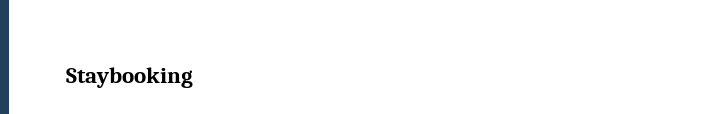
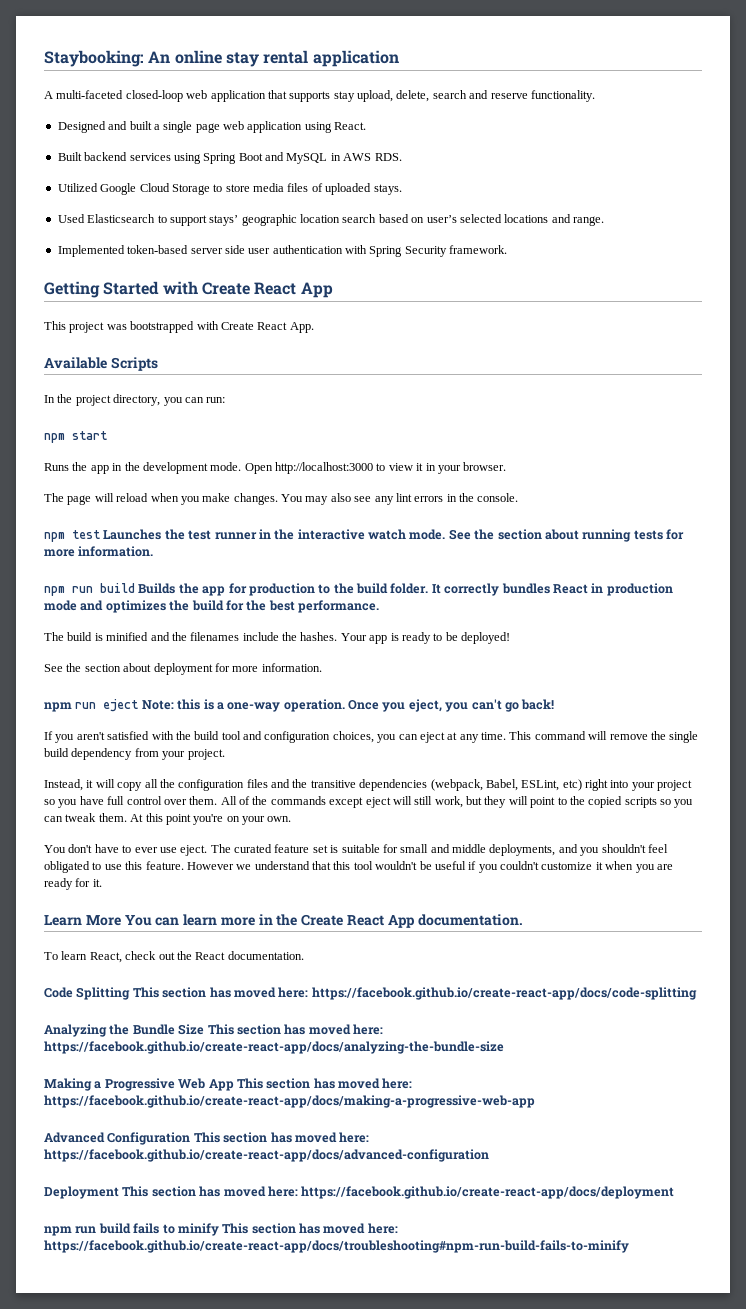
- Staybooking
+ Staybooking: An online stay rental application
+ A multi-faceted closed-loop web application that supports stay upload, delete, search and reserve functionality.
+ Designed and built a single page web application using React.
+ Built backend services using Spring Boot and MySQL in AWS RDS.
+ Utilized Google Cloud Storage to store media files of uploaded stays.
+ Used Elasticsearch to support stays’ geographic location search based on user’s selected locations and range.
+ Implemented token-based server side user authentication with Spring Security framework.
+ Getting Started with Create React App
+ This project was bootstrapped with Create React App.
+ Available Scripts
+ In the project directory, you can run:
+ npm start
+ Runs the app in the development mode. Open http://localhost:3000 to view it in your browser.
+ The page will reload when you make changes. You may also see any lint errors in the console.
+ npm test Launches the test runner in the interactive watch mode. See the section about running tests for more information.
+ npm run build Builds the app for production to the build folder. It correctly bundles React in production mode and optimizes the build for the best performance.
+ The build is minified and the filenames include the hashes. Your app is ready to be deployed!
+ See the section about deployment for more information.
+ npm run eject Note: this is a one-way operation. Once you eject, you can't go back!
+ If you aren't satisfied with the build tool and configuration choices, you can eject at any time. This command will remove the single build dependency from your project.
+ Instead, it will copy all the configuration files and the transitive dependencies (webpack, Babel, ESLint, etc) right into your project so you have full control over them. All of the commands except eject will still work, but they will point to the copied scripts so you can tweak them. At this point you're on your own.
+ You don't have to ever use eject. The curated feature set is suitable for small and middle deployments, and you shouldn't feel obligated to use this feature. However we understand that this tool wouldn't be useful if you couldn't customize it when you are ready for it.
+ Learn More You can learn more in the Create React App documentation.
+ To learn React, check out the React documentation.
+ Code Splitting This section has moved here: https://facebook.github.io/create-react-app/docs/code-splitting
+ Analyzing the Bundle Size This section has moved here: https://facebook.github.io/create-react-app/docs/analyzing-the-bundle-size
+ Making a Progressive Web App This section has moved here: https://facebook.github.io/create-react-app/docs/making-a-progressive-web-app
+ Advanced Configuration This section has moved here: https://facebook.github.io/create-react-app/docs/advanced-configuration
+ Deployment This section has moved here: https://facebook.github.io/create-react-app/docs/deployment
+ npm run build fails to minify This section has moved here: https://facebook.github.io/create-react-app/docs/troubleshooting#npm-run-build-fails-to-minify

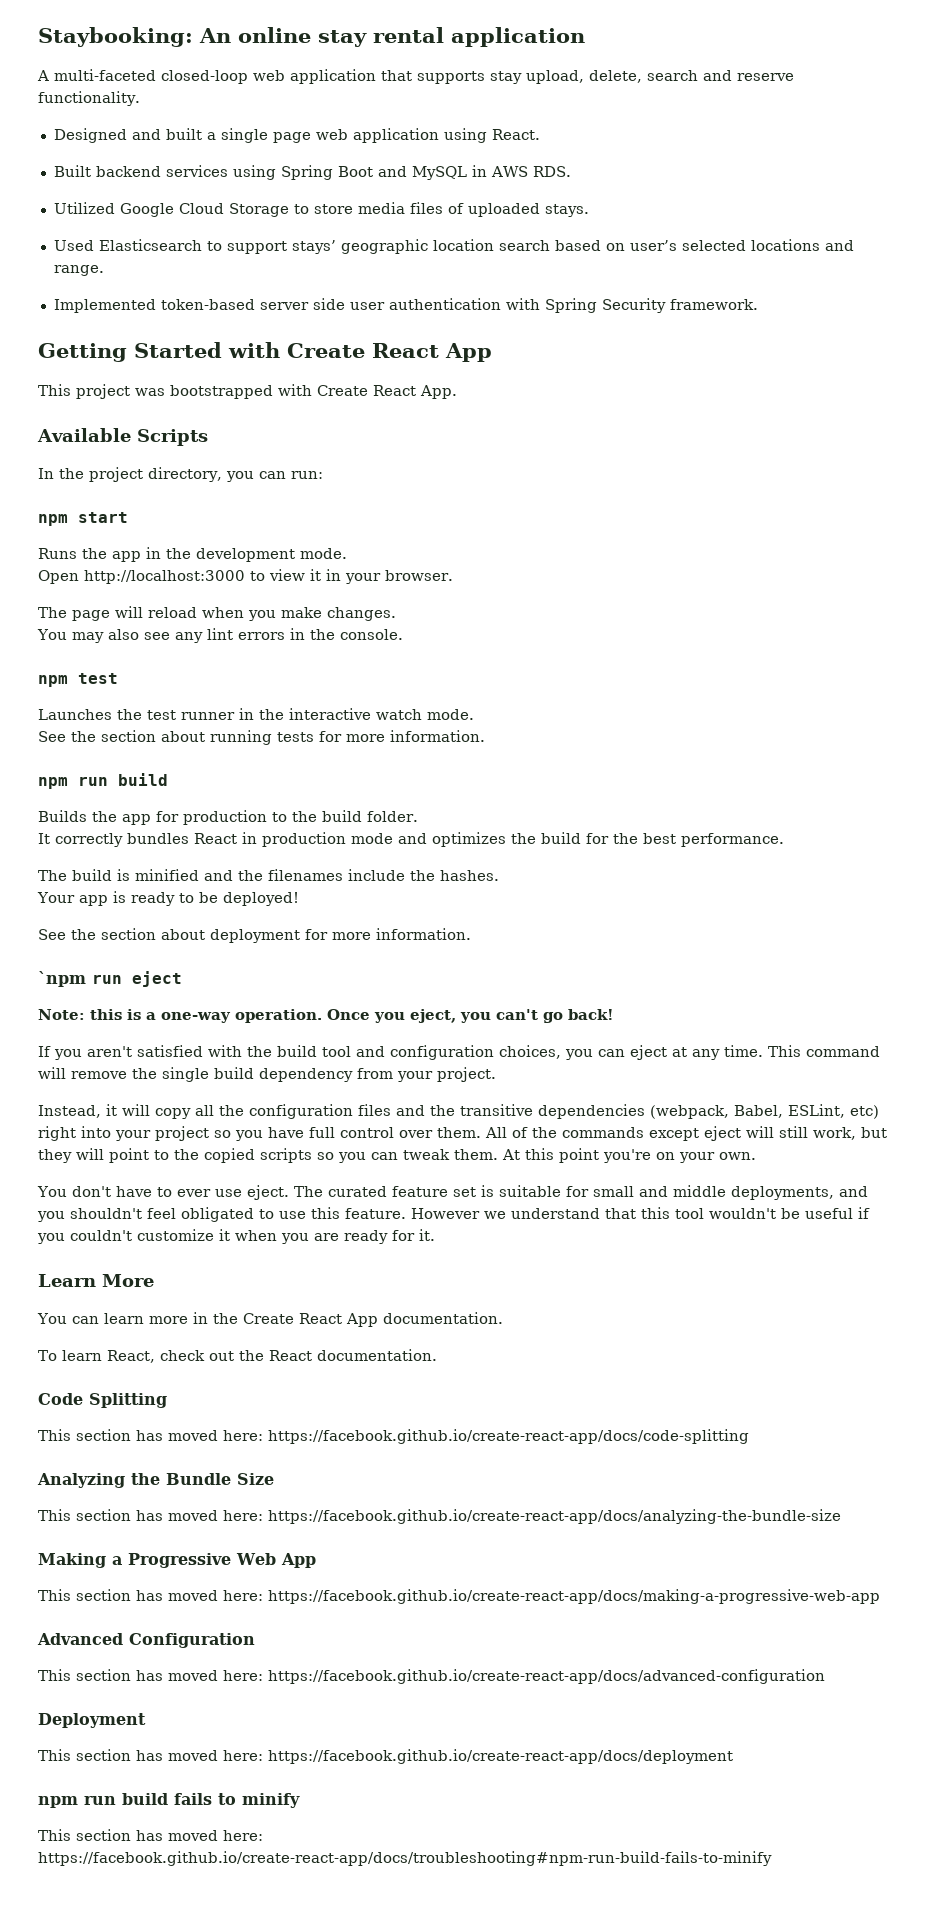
- Runs the app in the development mode. Open http://localhost:3000 to view it in your browser.
+ Runs the app in the development mode.
+ Open http://localhost:3000 to view it in your browser.
- The page will reload when you make changes. You may also see any lint errors in the console.
+ The page will reload when you make changes.
+ You may also see any lint errors in the console.
- npm test Launches the test runner in the interactive watch mode. See the section about running tests for more information.
- npm run build Builds the app for production to the build folder. It correctly bundles React in production mode and optimizes the build for the best performance.
+ npm test
+ Launches the test runner in the interactive watch mode.
+ See the section about running tests for more information.
+ npm run build
+ Builds the app for production to the build folder.
+ It correctly bundles React in production mode and optimizes the build for the best performance.
- The build is minified and the filenames include the hashes. Your app is ready to be deployed!
+ The build is minified and the filenames include the hashes.
+ Your app is ready to be deployed!
- npm run eject Note: this is a one-way operation.
+ `npm run eject
+ Note: this is a one-way operation.
- Learn More You can learn more in the Create React App documentation.
+ Learn More
+ You can learn more in the Create React App documentation.
- Code Splitting This section has moved here: https://facebook.github.io/create-react-app/docs/code-splitting
+ Code Splitting
+ This section has moved here: https://facebook.github.io/create-react-app/docs/code-splitting
- Analyzing the Bundle Size This section has moved here: https://facebook.github.io/create-react-app/docs/analyzing-the-bundle-size
+ Analyzing the Bundle Size
+ This section has moved here: https://facebook.github.io/create-react-app/docs/analyzing-the-bundle-size
- Making a Progressive Web App This section has moved here: https://facebook.github.io/create-react-app/docs/making-a-progressive-web-app
+ Making a Progressive Web App
+ This section has moved here: https://facebook.github.io/create-react-app/docs/making-a-progressive-web-app
- Advanced Configuration This section has moved here: https://facebook.github.io/create-react-app/docs/advanced-configuration
+ Advanced Configuration
+ This section has moved here: https://facebook.github.io/create-react-app/docs/advanced-configuration
- Deployment This section has moved here: https://facebook.github.io/create-react-app/docs/deployment
+ Deployment
+ This section has moved here: https://facebook.github.io/create-react-app/docs/deployment
- npm run build fails to minify This section has moved here: https://facebook.github.io/create-react-app/docs/troubleshooting#npm-run-build-fails-to-minify
+ npm run build fails to minify
+ This section has moved here: https://facebook.github.io/create-react-app/docs/troubleshooting#npm-run-build-fails-to-minify

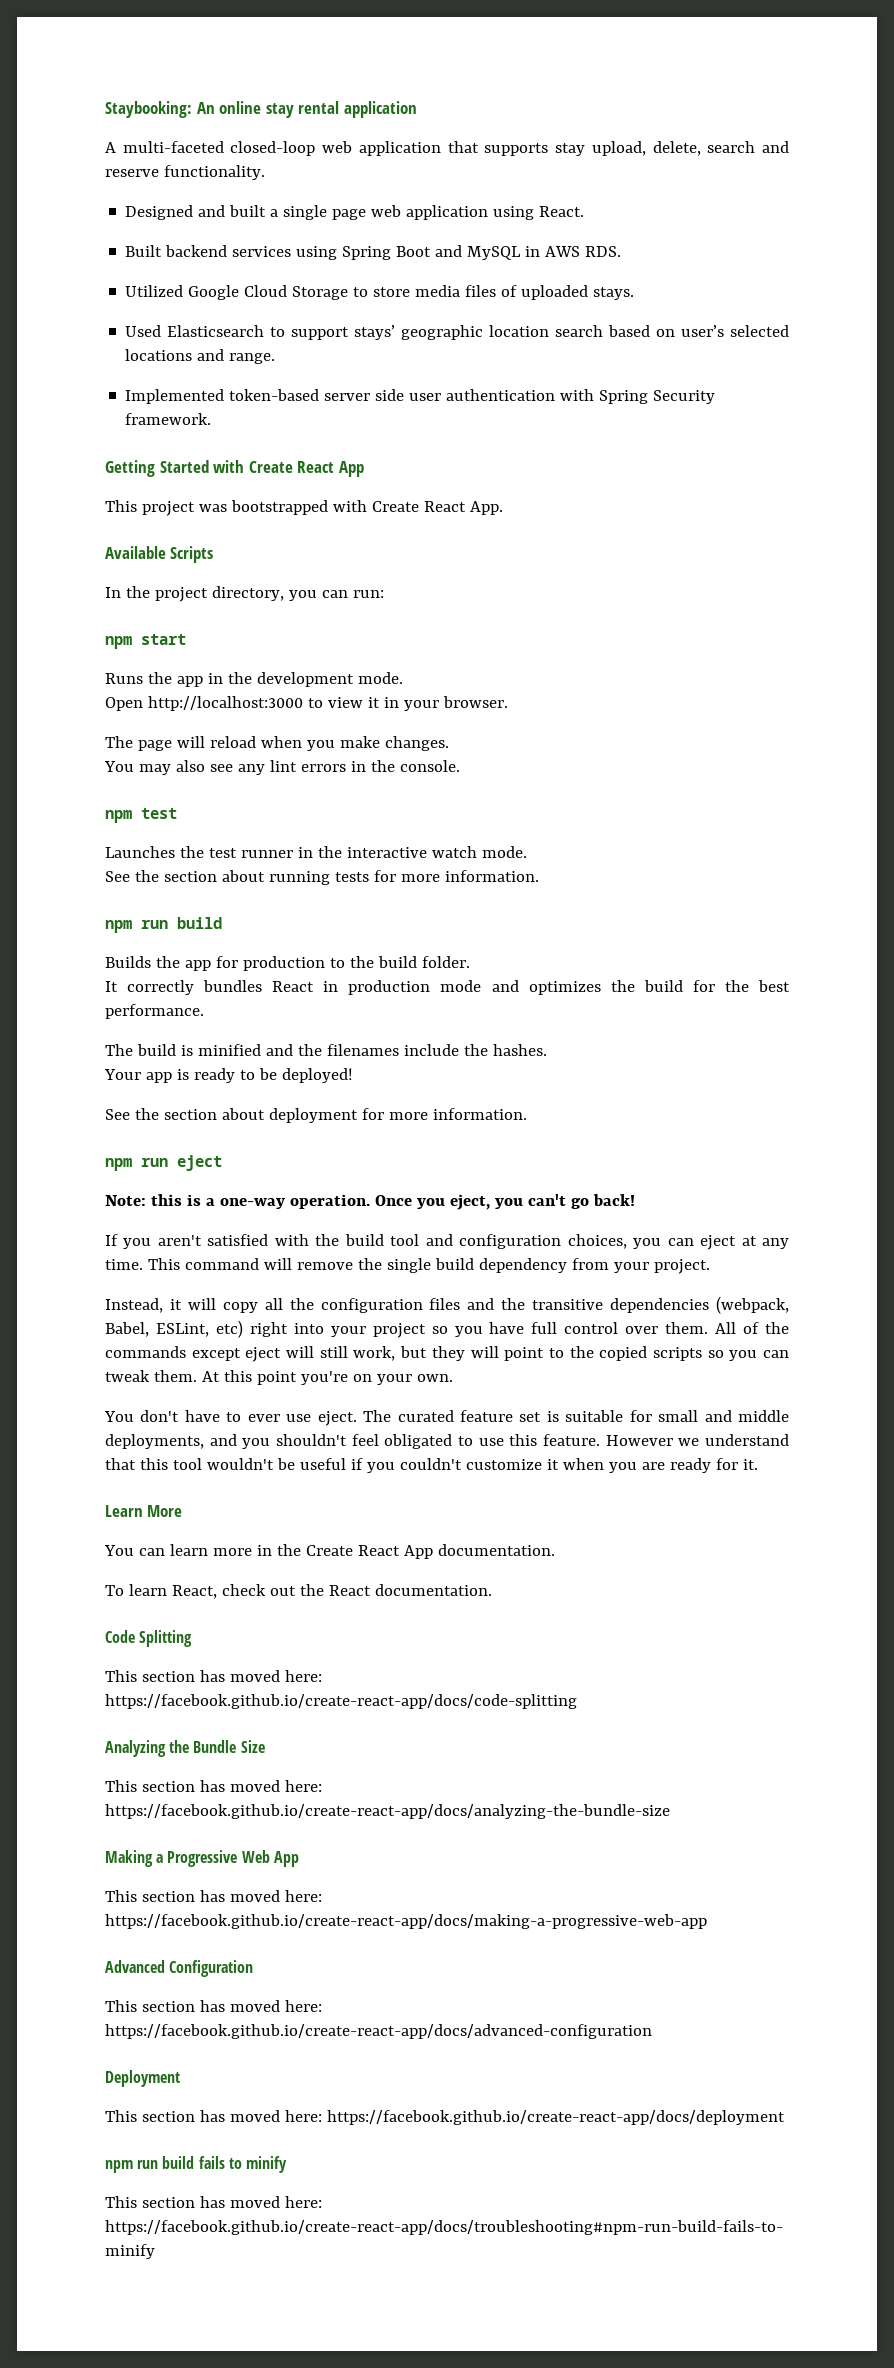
- `npm run eject
+ npm run eject

